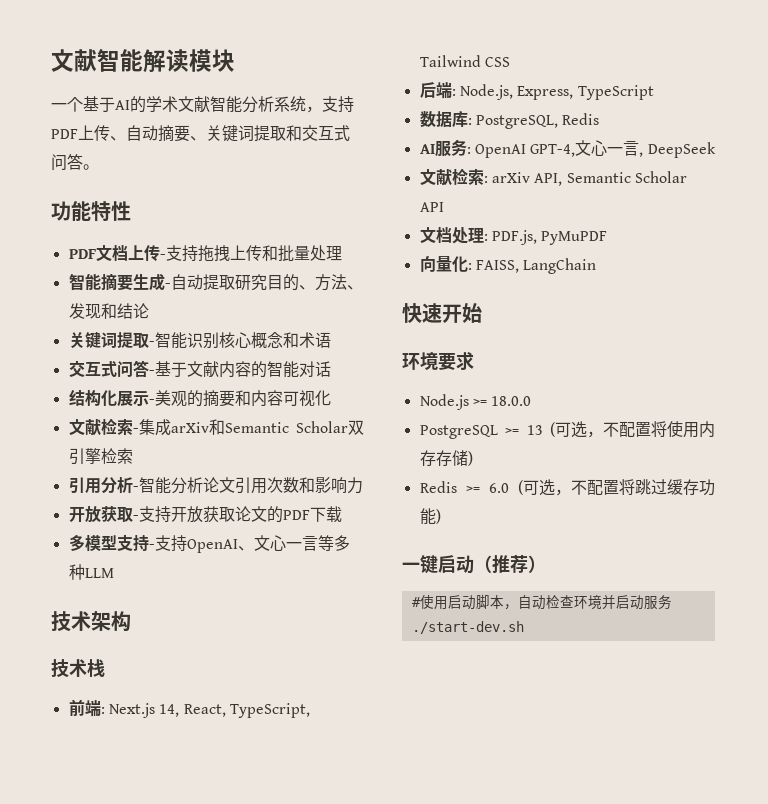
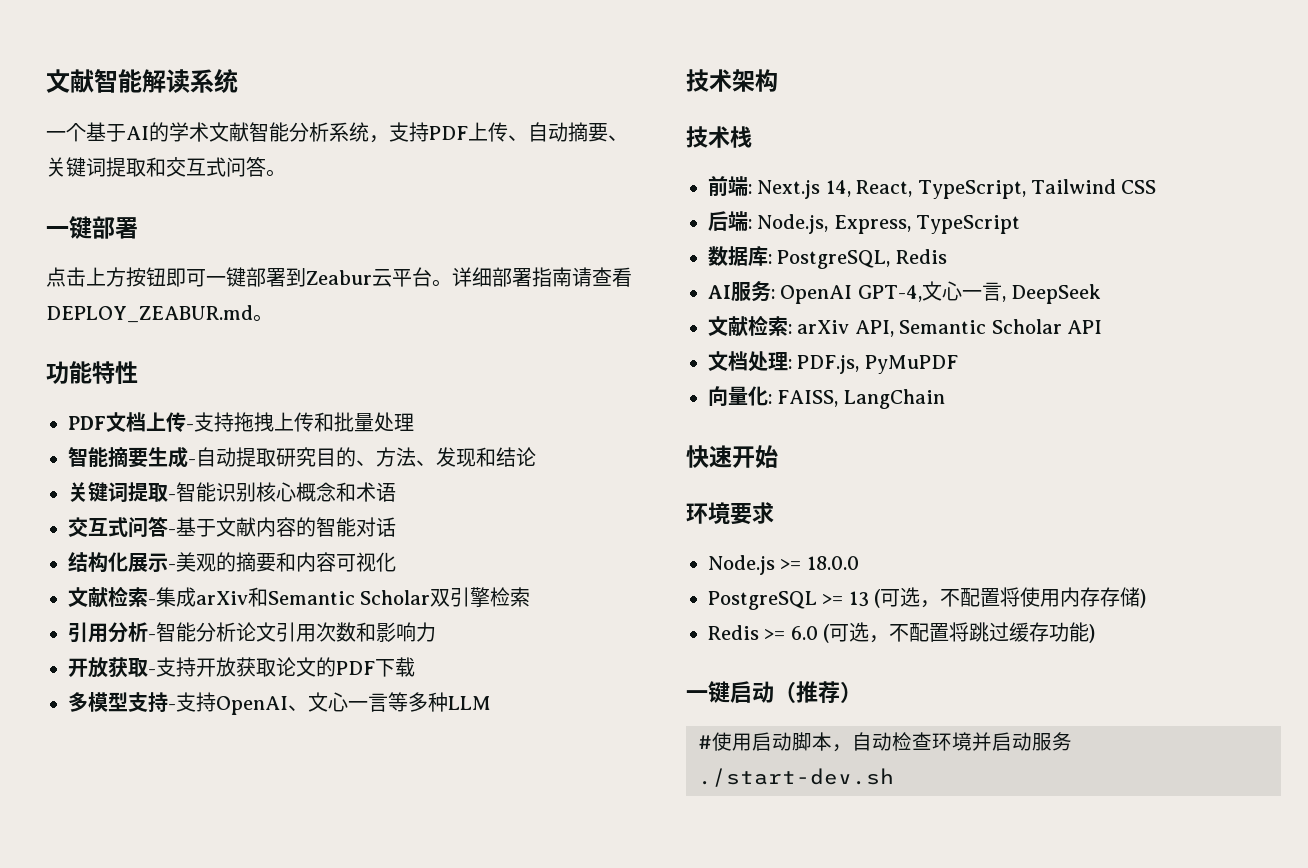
- 文献智能解读模块
+ 文献智能解读系统
  一个基于AI的学术文献智能分析系统，支持PDF上传、自动摘要、关键词提取和交互式问答。
+ 一键部署
+ 点击上方按钮即可一键部署到Zeabur云平台。详细部署指南请查看DEPLOY_ZEABUR.md。

